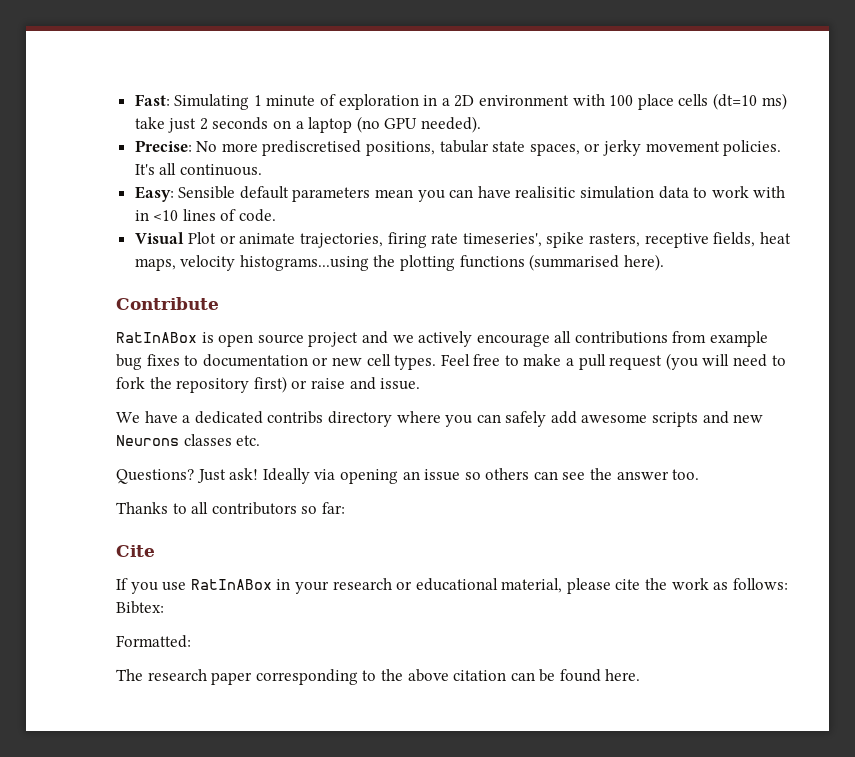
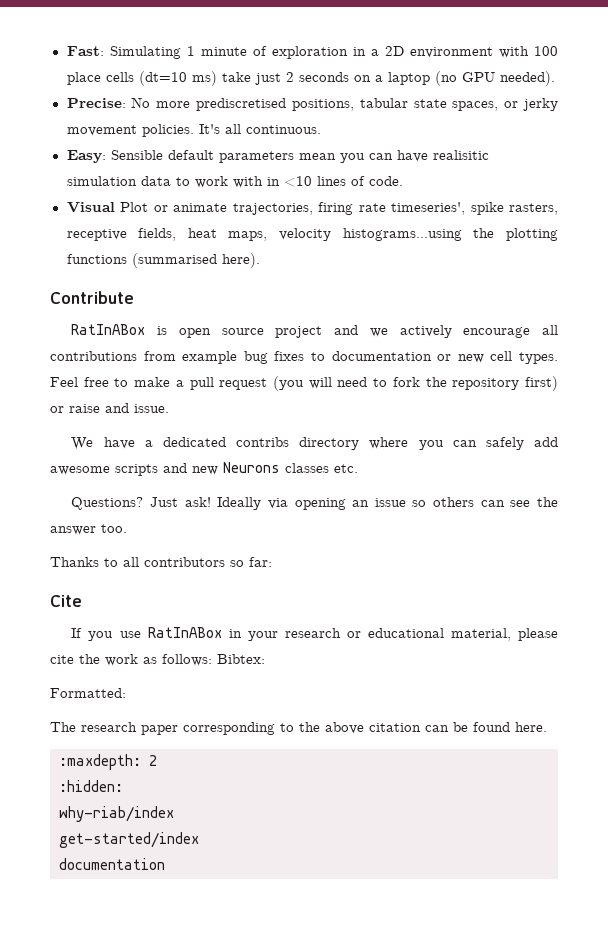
+ :maxdepth: 2
+ :hidden:
+ why-riab/index
+ get-started/index
+ documentation

